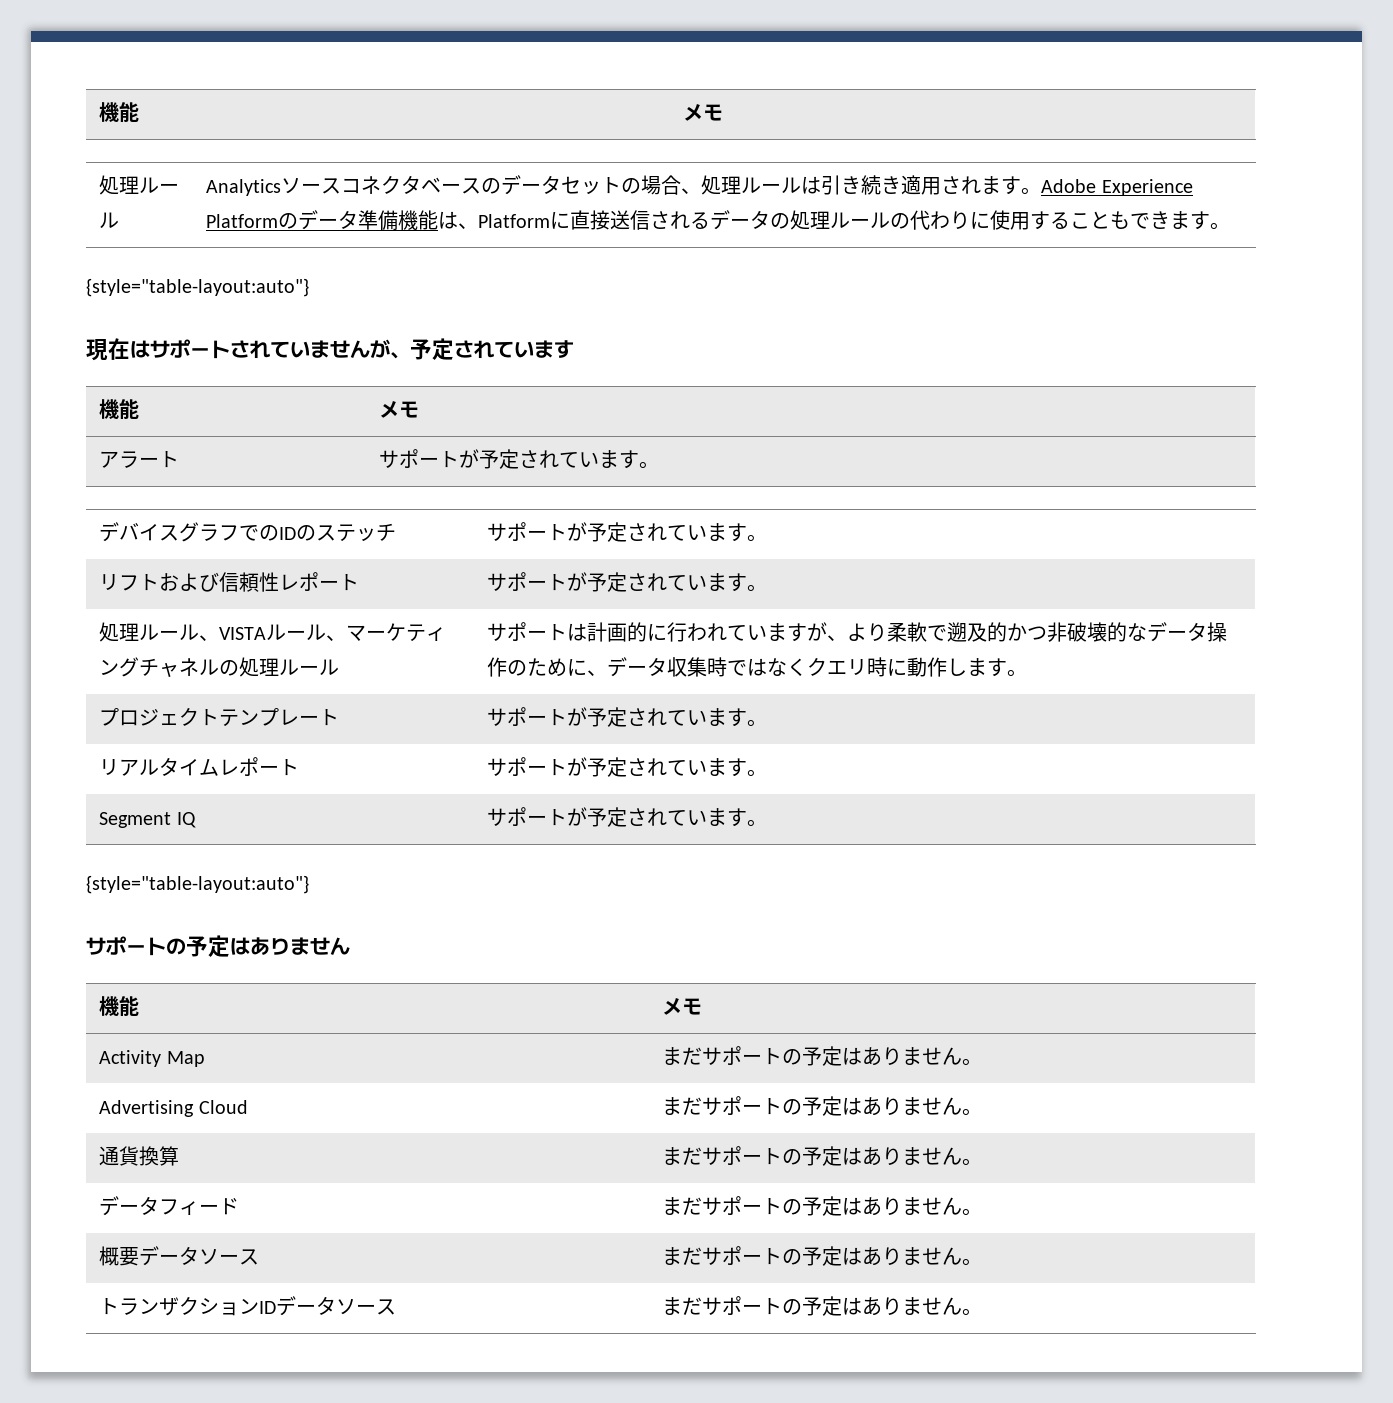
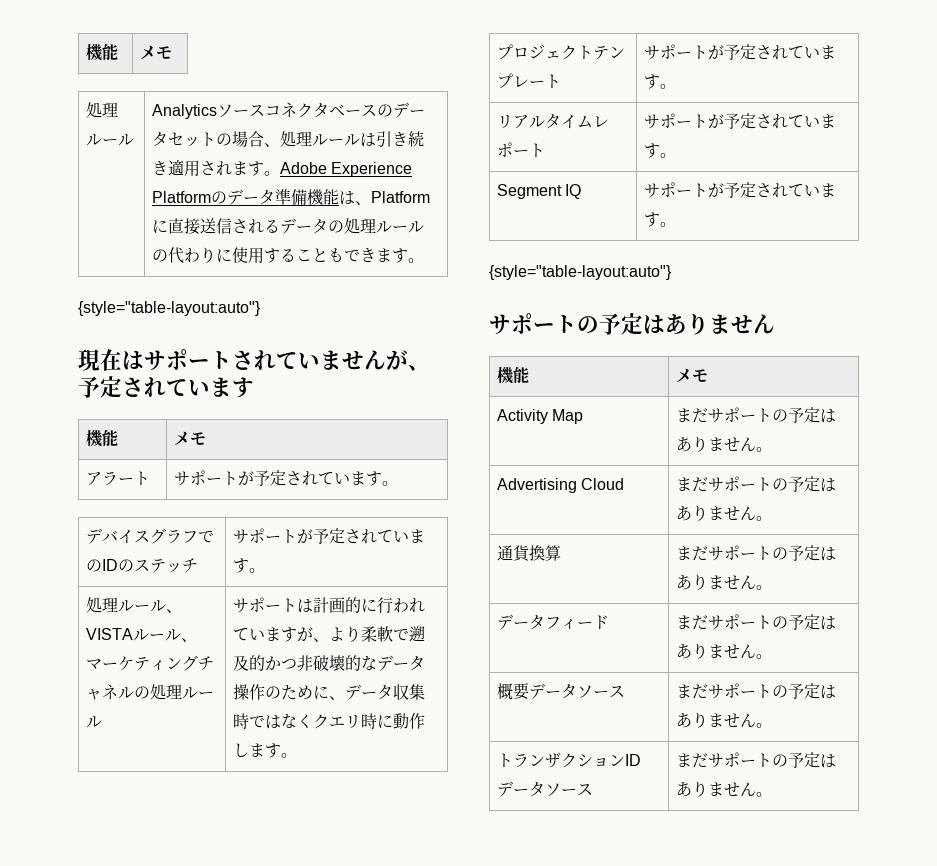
- リフトおよび信頼性レポート | サポートが予定されています。

